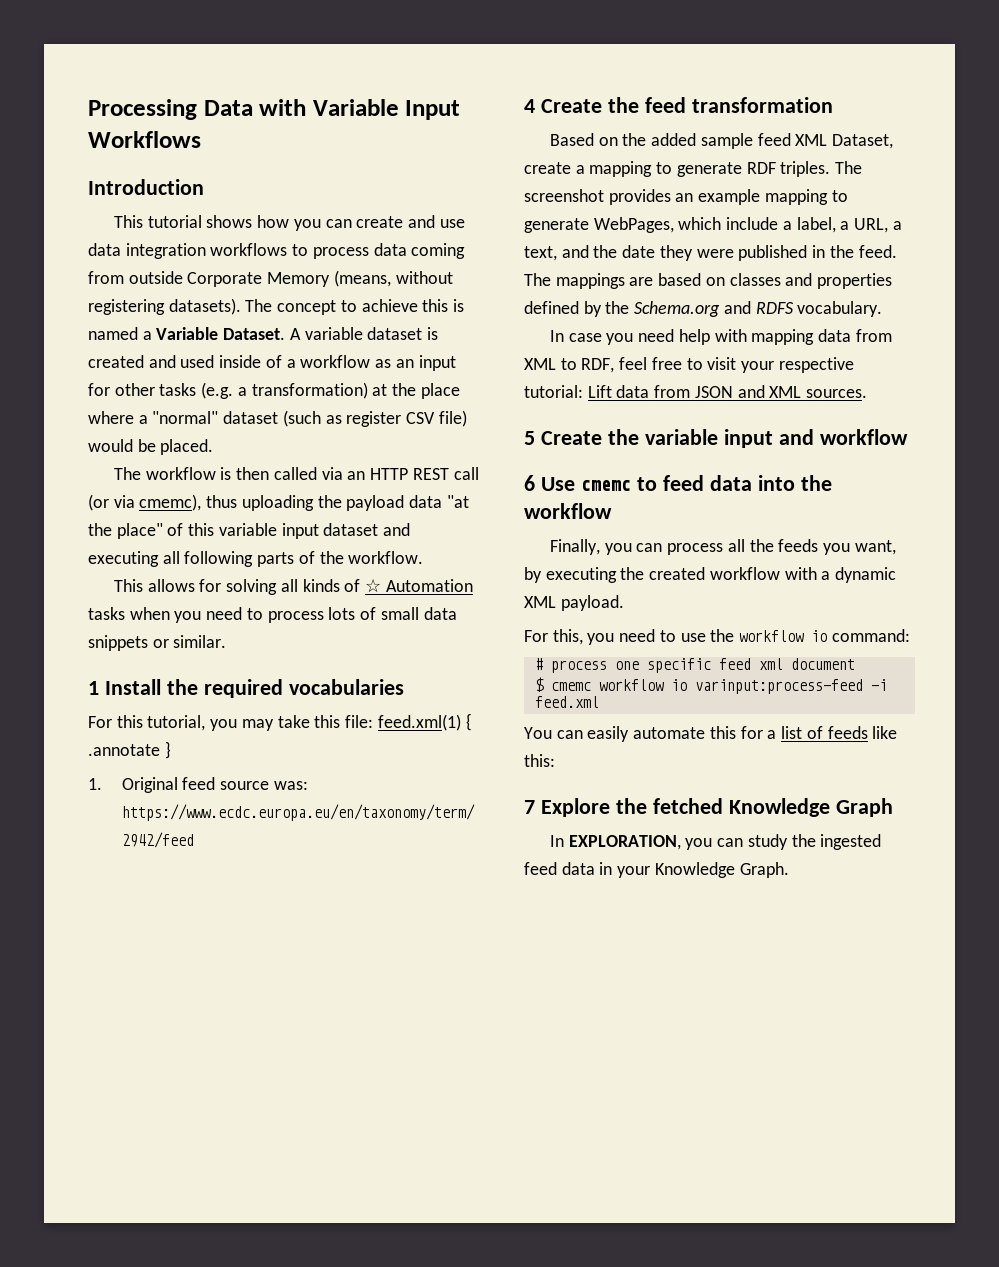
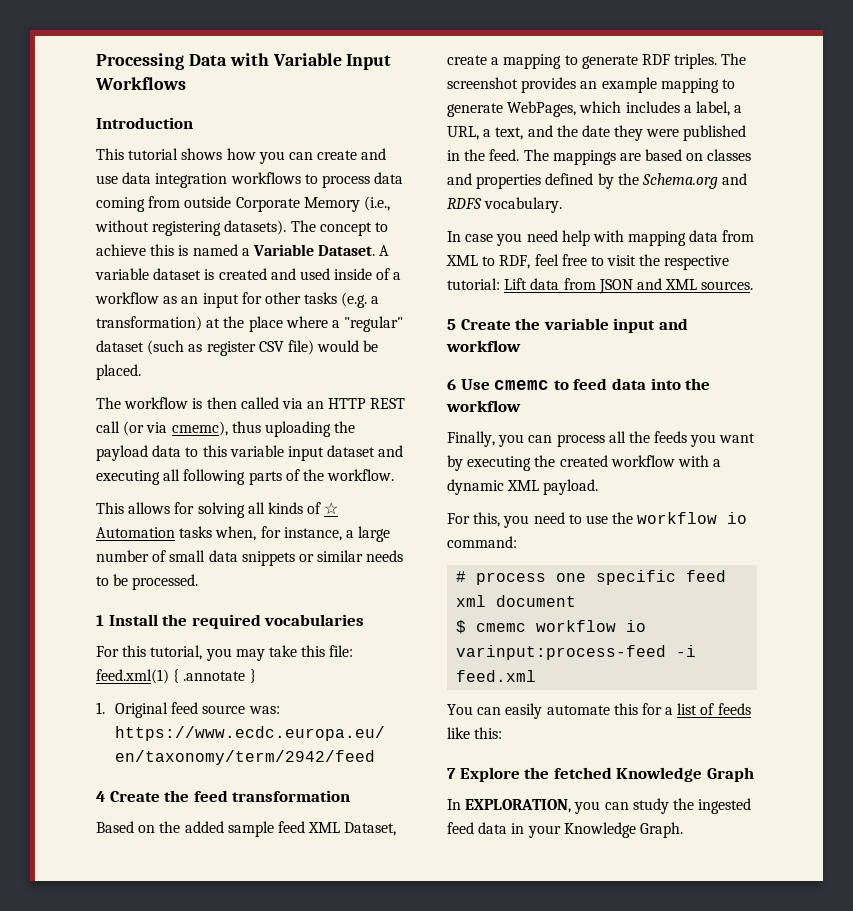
- This tutorial shows how you can create and use data integration workflows to process data coming from outside Corporate Memory (means, without registering datasets).
+ This tutorial shows how you can create and use data integration workflows to process data coming from outside Corporate Memory (i.e., without registering datasets).
- A variable dataset is created and used inside of a workflow as an input for other tasks (e.g. a transformation) at the place where a "normal" dataset (such as register CSV file) would be placed.
+ A variable dataset is created and used inside of a workflow as an input for other tasks (e.g. a transformation) at the place where a "regular" dataset (such as register CSV file) would be placed.
- The workflow is then called via an HTTP REST call (or via cmemc), thus uploading the payload data "at the place" of this variable input dataset and executing all following parts of the workflow.
+ The workflow is then called via an HTTP REST call (or via cmemc), thus uploading the payload data to this variable input dataset and executing all following parts of the workflow.
- This allows for solving all kinds of ☆ Automation tasks when you need to process lots of small data snippets or similar.
+ This allows for solving all kinds of ☆ Automation tasks when, for instance, a large number of small data snippets or similar needs to be processed.
- The screenshot provides an example mapping to generate WebPages, which include a label, a URL, a text, and the date they were published in the feed.
+ The screenshot provides an example mapping to generate WebPages, which includes a label, a URL, a text, and the date they were published in the feed.
- In case you need help with mapping data from XML to RDF, feel free to visit your respective tutorial: Lift data from JSON and XML sources.
+ In case you need help with mapping data from XML to RDF, feel free to visit the respective tutorial: Lift data from JSON and XML sources.
- Finally, you can process all the feeds you want, by executing the created workflow with a dynamic XML payload.
+ Finally, you can process all the feeds you want by executing the created workflow with a dynamic XML payload.

